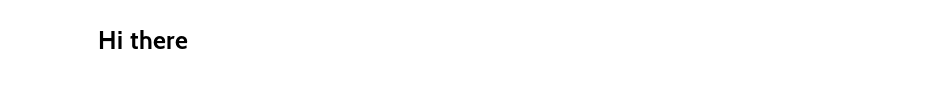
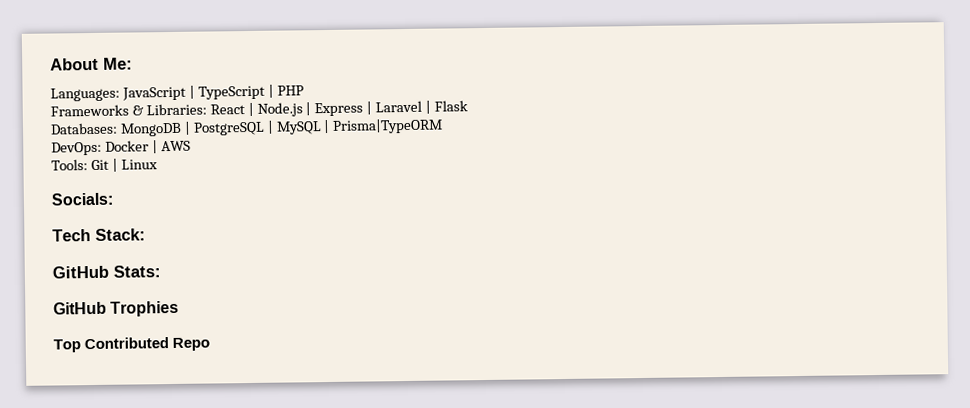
- Hi there
+ About Me:
+ Languages: JavaScript | TypeScript | PHP
+ Frameworks & Libraries: React | Node.js | Express | Laravel | Flask
+ Databases: MongoDB | PostgreSQL | MySQL | Prisma|TypeORM
+ DevOps: Docker | AWS
+ Tools: Git | Linux
+ Socials:
+ Tech Stack:
+ GitHub Stats:
+ GitHub Trophies
+ Top Contributed Repo

